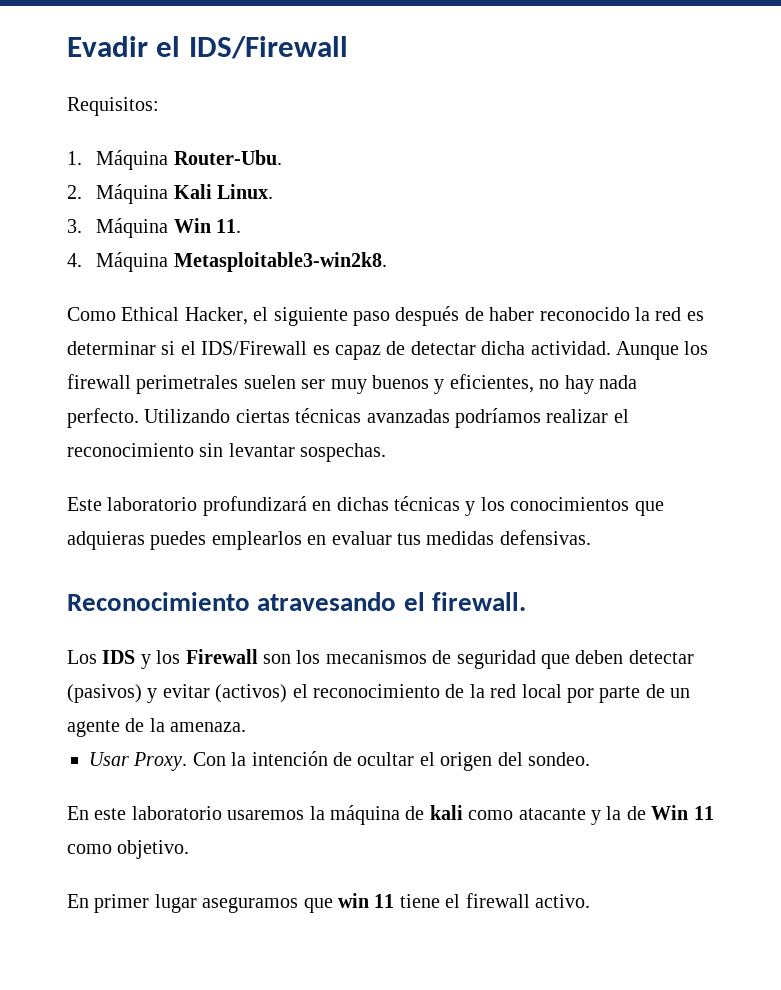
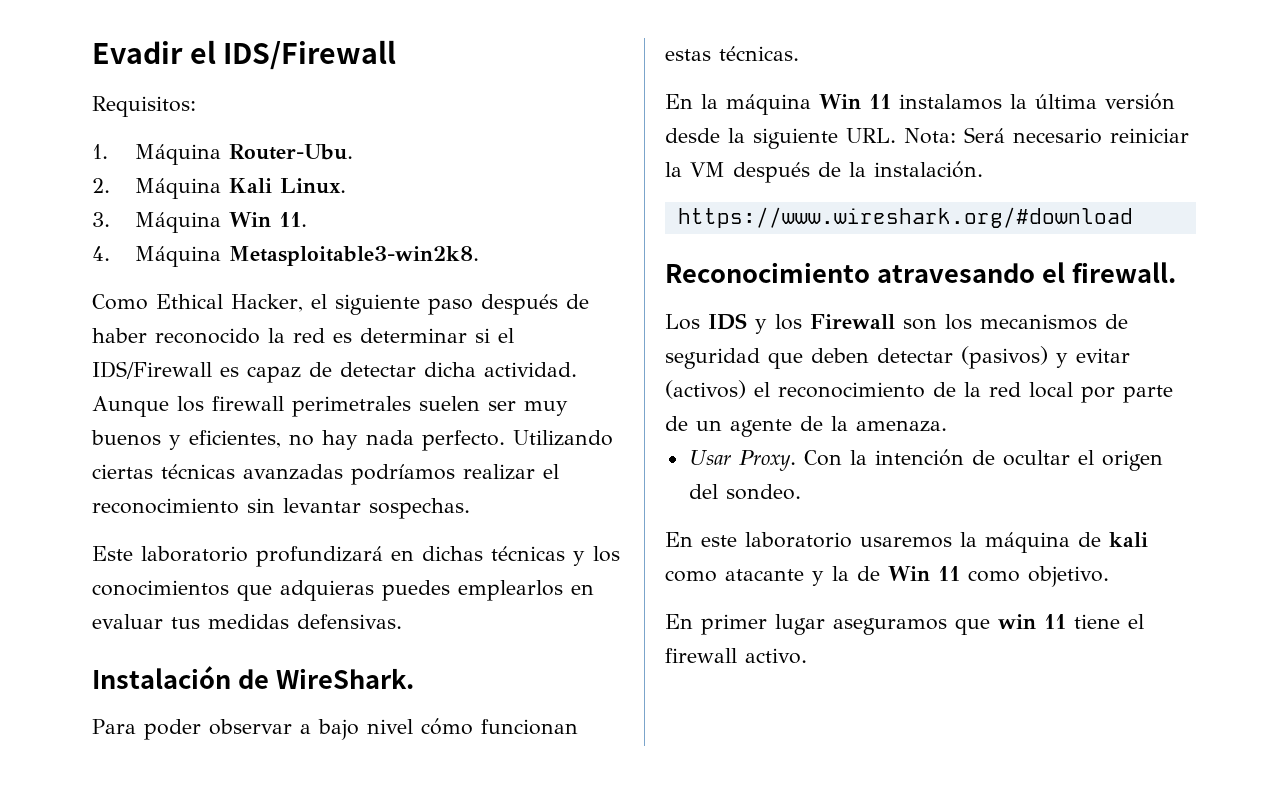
+ Instalación de WireShark.
+ Para poder observar a bajo nivel cómo funcionan estas técnicas.
+ En la máquina Win 11 instalamos la última versión desde la siguiente URL. Nota: Será necesario reiniciar la VM después de la instalación.
+ https://www.wireshark.org/#download

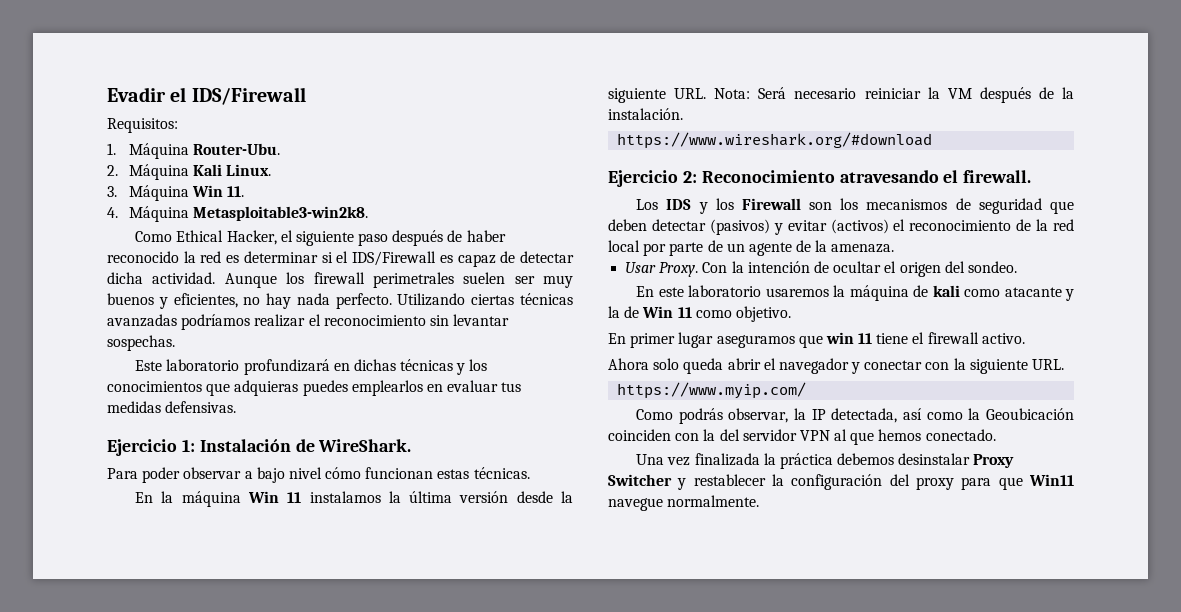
- Instalación de WireShark.
+ Ejercicio 1: Instalación de WireShark.
- Reconocimiento atravesando el firewall.
+ Ejercicio 2: Reconocimiento atravesando el firewall.
+ Ahora solo queda abrir el navegador y conectar con la siguiente URL.
+ https://www.myip.com/
+ Como podrás observar, la IP detectada, así como la Geoubicación coinciden con la del servidor VPN al que hemos conectado.
+ Una vez finalizada la práctica debemos desinstalar Proxy Switcher y restablecer la configuración del proxy para que Win11 navegue normalmente.

